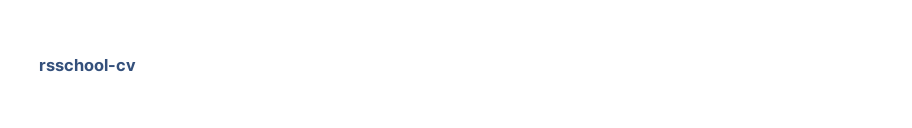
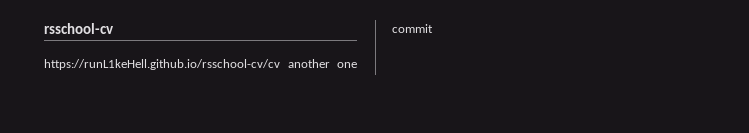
+ https://runL1keHell.github.io/rsschool-cv/cv another one commit

